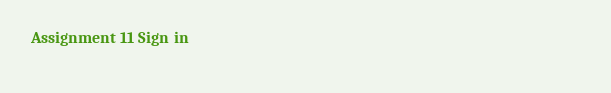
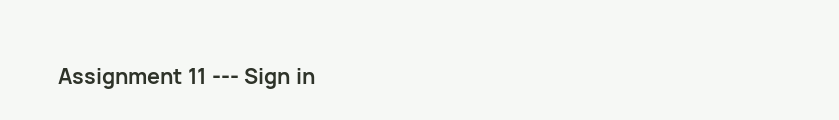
- Assignment 11 Sign in
+ Assignment 11 --- Sign in

